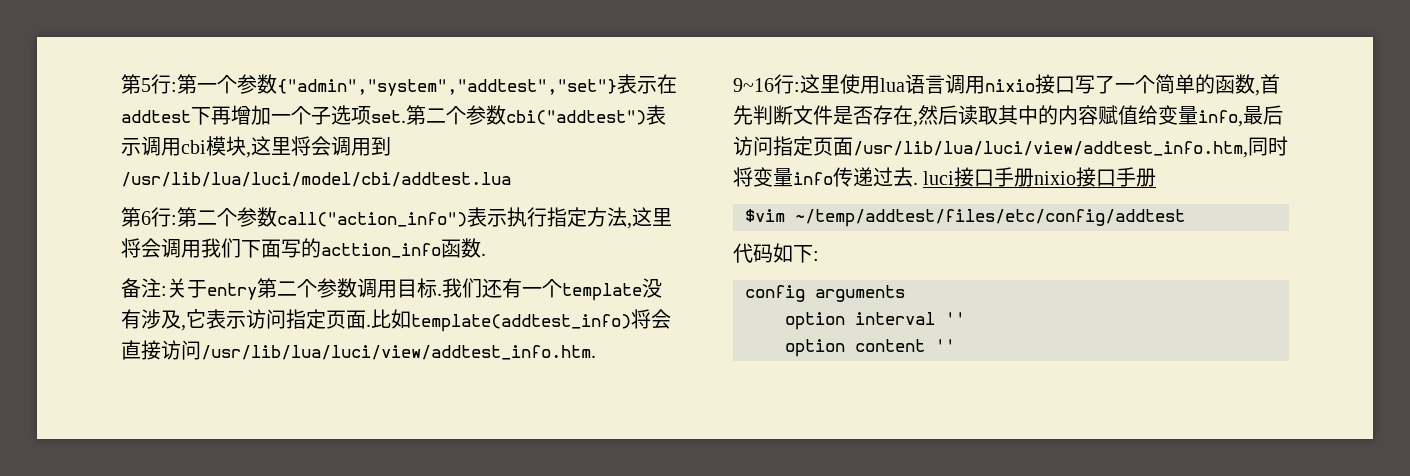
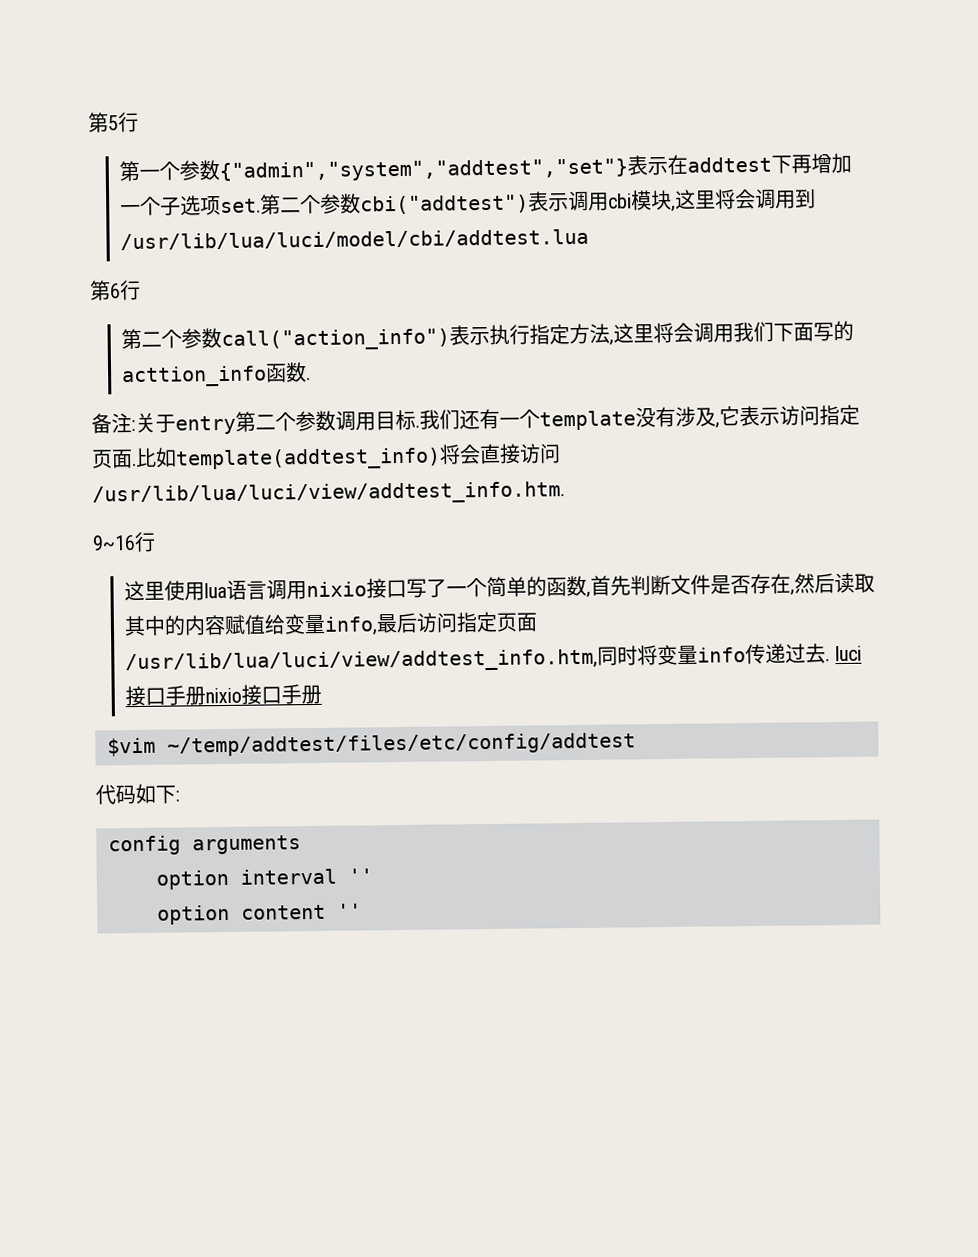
- 第5行:第一个参数{"admin","system","addtest","set"}表示在addtest下再增加一个子选项set.
+ 第5行
+ 第一个参数{"admin","system","addtest","set"}表示在addtest下再增加一个子选项set.
- 第6行:第二个参数call("action_info")表示执行指定方法,这里将会调用我们下面写的acttion_info函数.
+ 第6行
+ 第二个参数call("action_info")表示执行指定方法,这里将会调用我们下面写的acttion_info函数.
- 9~16行:这里使用lua语言调用nixio接口写了一个简单的函数,首先判断文件是否存在,然后读取其中的内容赋值给变量info,最后访问指定页面/usr/lib/lua/luci/view/addtest_info.htm,同时将变量info传递过去. luci接口手册nixio接口手册
+ 9~16行
+ 这里使用lua语言调用nixio接口写了一个简单的函数,首先判断文件是否存在,然后读取其中的内容赋值给变量info,最后访问指定页面/usr/lib/lua/luci/view/addtest_info.htm,同时将变量info传递过去. luci接口手册nixio接口手册

